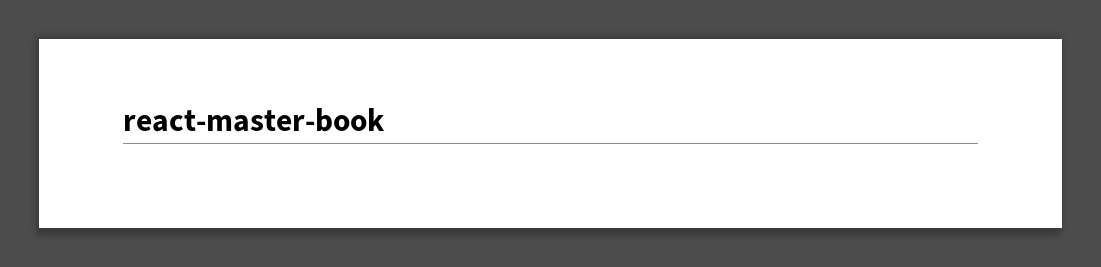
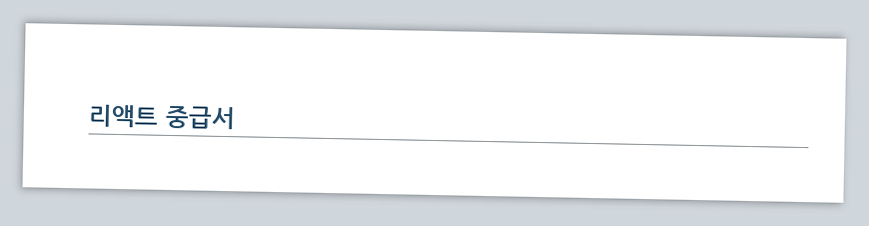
- react-master-book
+ 리액트 중급서

